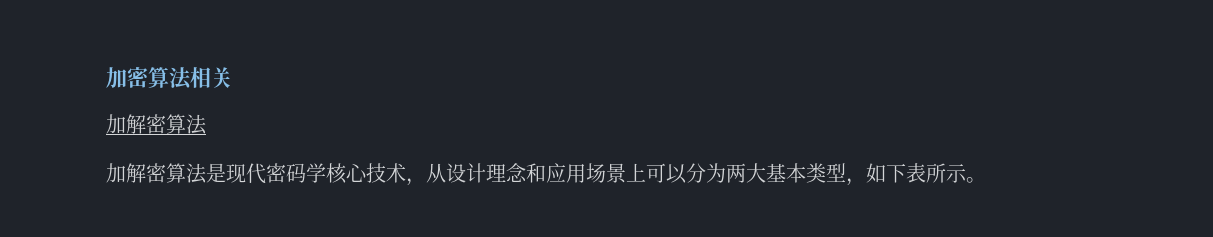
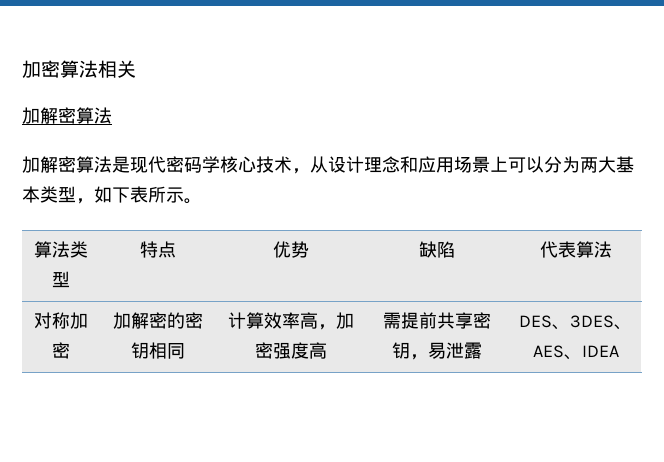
+ 算法类型 | 特点 | 优势 | 缺陷 | 代表算法
+ 对称加密 | 加解密的密钥相同 | 计算效率高，加密强度高 | 需提前共享密钥，易泄露 | DES、3DES、AES、IDEA

